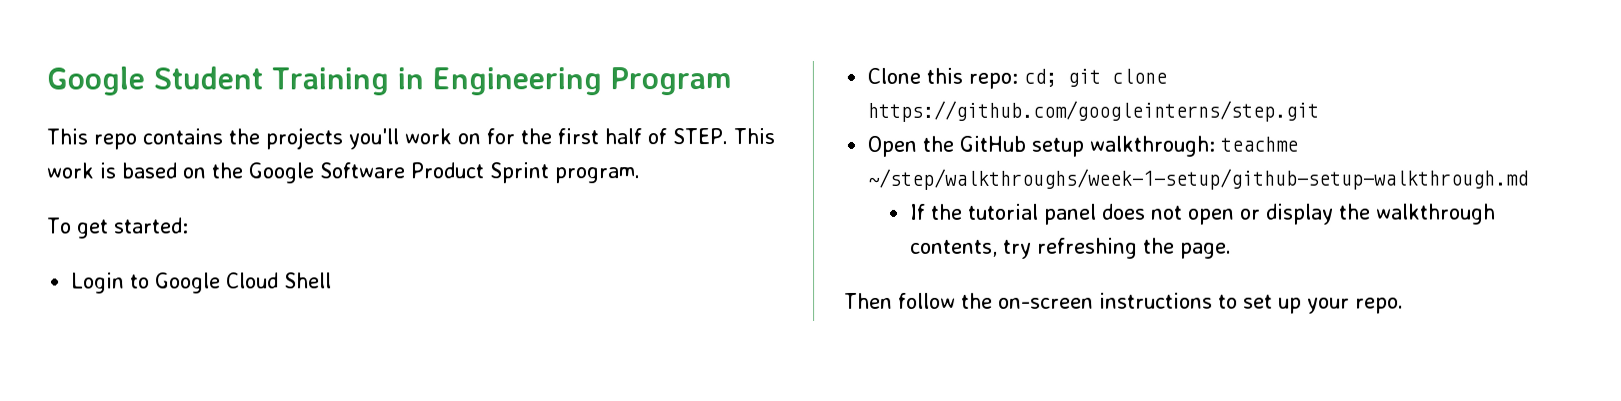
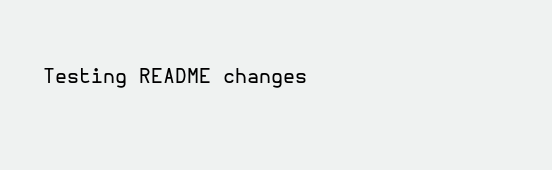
- Google Student Training in Engineering Program
- This repo contains the projects you'll work on for the first half of STEP. This work is based on the Google Software Product Sprint program.
- To get started:
- Login to Google Cloud Shell
- Clone this repo: cd; git clone https://github.com/googleinterns/step.git
- Open the GitHub setup walkthrough: teachme ~/step/walkthroughs/week-1-setup/github-setup-walkthrough.md
- If the tutorial panel does not open or display the walkthrough contents, try refreshing the page.
- Then follow the on-screen instructions to set up your repo.
+ Testing README changes

